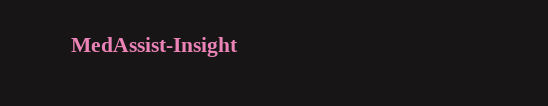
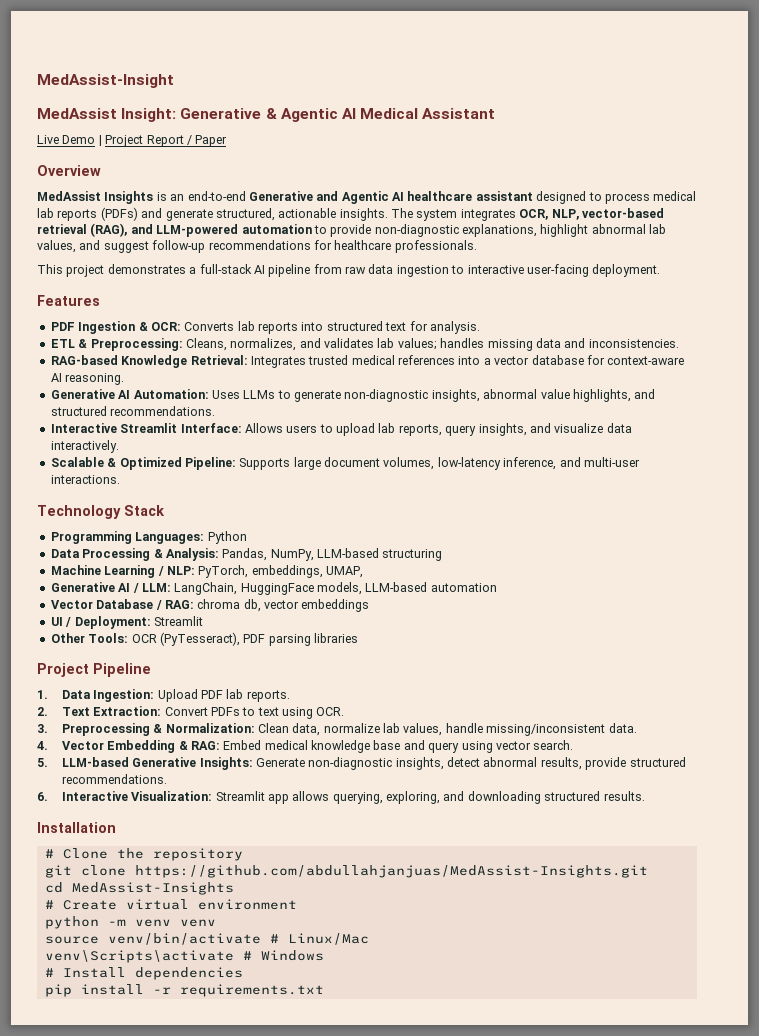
+ MedAssist Insight: Generative & Agentic AI Medical Assistant
+ Live Demo | Project Report / Paper
+ Overview
+ MedAssist Insights is an end-to-end Generative and Agentic AI healthcare assistant designed to process medical lab reports (PDFs) and generate structured, actionable insights. The system integrates OCR, NLP, vector-based retrieval (RAG), and LLM-powered automation to provide non-diagnostic explanations, highlight abnormal lab values, and suggest follow-up recommendations for healthcare professionals.
+ This project demonstrates a full-stack AI pipeline from raw data ingestion to interactive user-facing deployment.
+ Features
+ PDF Ingestion & OCR: Converts lab reports into structured text for analysis.
+ ETL & Preprocessing: Cleans, normalizes, and validates lab values; handles missing data and inconsistencies.
+ RAG-based Knowledge Retrieval: Integrates trusted medical references into a vector database for context-aware AI reasoning.
+ Generative AI Automation: Uses LLMs to generate non-diagnostic insights, abnormal value highlights, and structured recommendations.
+ Interactive Streamlit Interface: Allows users to upload lab reports, query insights, and visualize data interactively.
+ Scalable & Optimized Pipeline: Supports large document volumes, low-latency inference, and multi-user interactions.
+ Technology Stack
+ Programming Languages: Python
+ Data Processing & Analysis: Pandas, NumPy, LLM-based structuring
+ Machine Learning / NLP: PyTorch, embeddings, UMAP,
+ Generative AI / LLM: LangChain, HuggingFace models, LLM-based automation
+ Vector Database / RAG: chroma db, vector embeddings
+ UI / Deployment: Streamlit
+ Other Tools: OCR (PyTesseract), PDF parsing libraries
+ Project Pipeline
+ 1. Data Ingestion: Upload PDF lab reports.
+ 2. Text Extraction: Convert PDFs to text using OCR.
+ 3. Preprocessing & Normalization: Clean data, normalize lab values, handle missing/inconsistent data.
+ 4. Vector Embedding & RAG: Embed medical knowledge base and query using vector search.
+ 5. LLM-based Generative Insights: Generate non-diagnostic insights, detect abnormal results, provide structured recommendations.
+ 6. Interactive Visualization: Streamlit app allows querying, exploring, and downloading structured results.
+ Installation
+ # Clone the repository
+ git clone https://github.com/abdullahjanjuas/MedAssist-Insights.git
+ cd MedAssist-Insights
+ # Create virtual environment
+ python -m venv venv
+ source venv/bin/activate # Linux/Mac
+ venv\Scripts\activate # Windows
+ # Install dependencies
+ pip install -r requirements.txt

